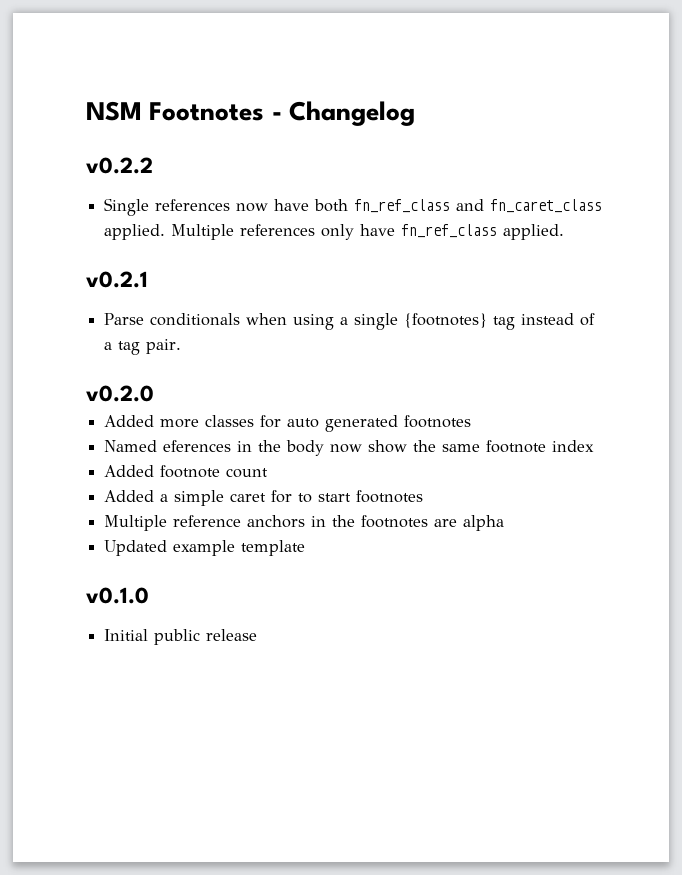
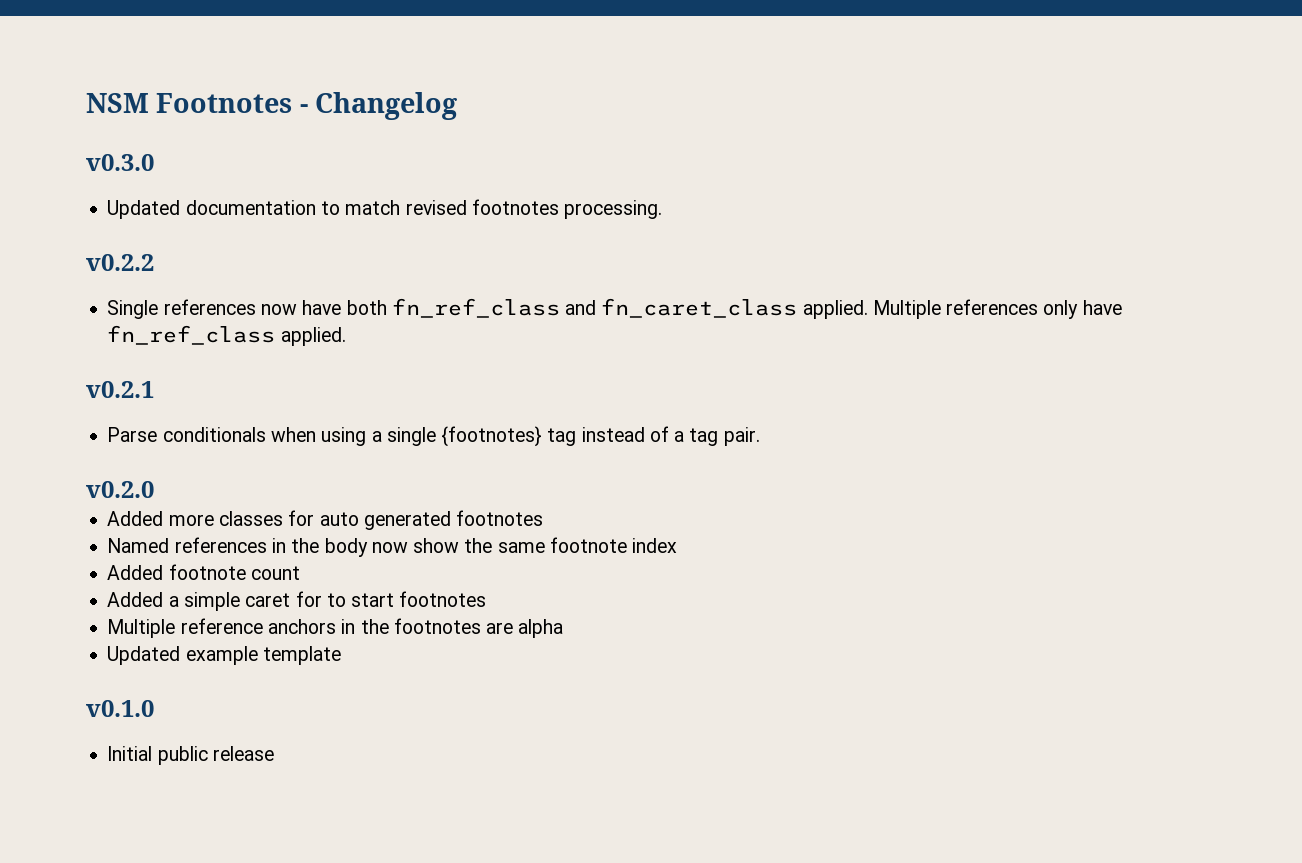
+ v0.3.0
+ Updated documentation to match revised footnotes processing.
- Named eferences in the body now show the same footnote index
+ Named references in the body now show the same footnote index

